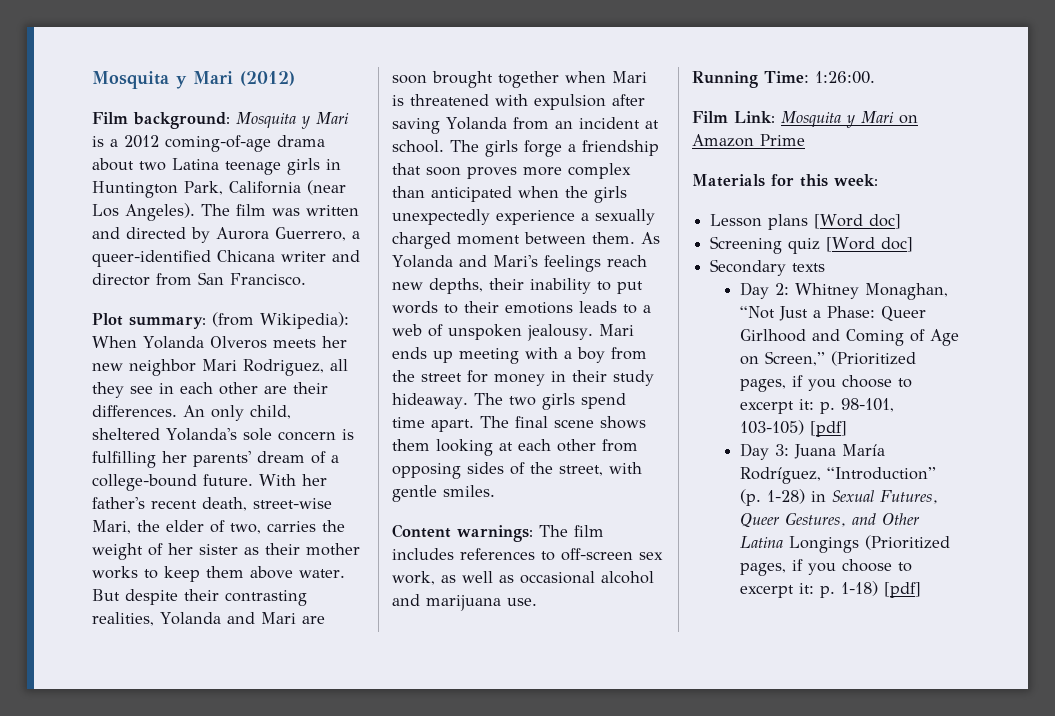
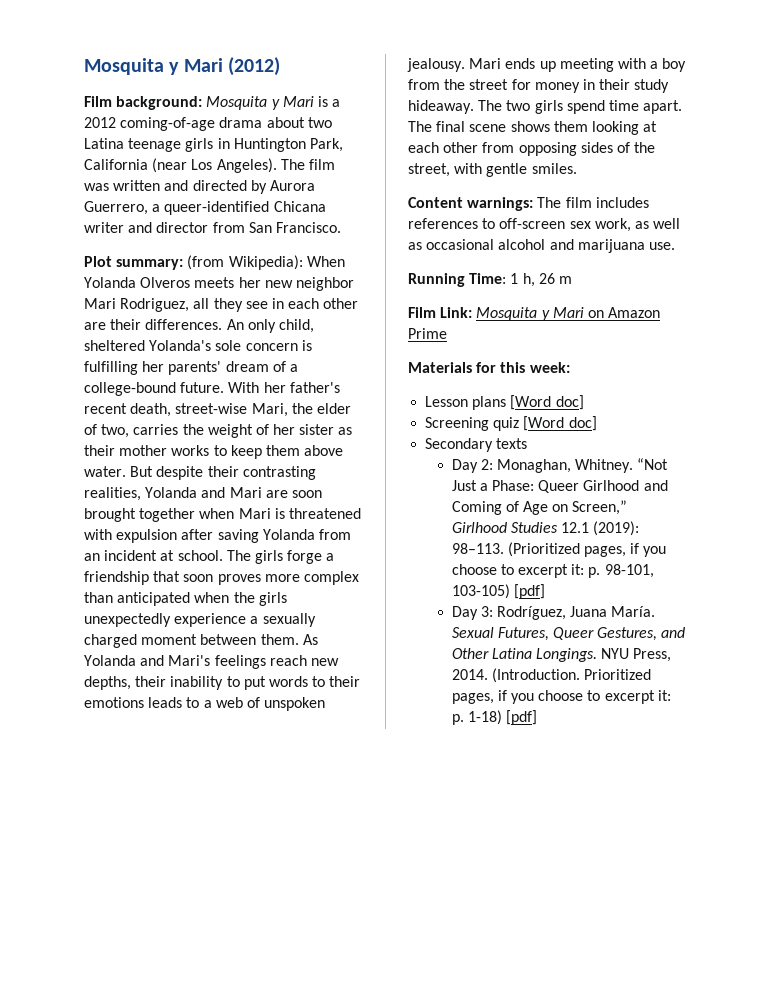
- Running Time: 1:26:00.
+ Running Time: 1 h, 26 m
- Day 2: Whitney Monaghan, “Not Just a Phase: Queer Girlhood and Coming of Age on Screen,” (Prioritized pages, if you choose to excerpt it: p. 98-101, 103-105) [pdf]
+ Day 2: Monaghan, Whitney. “Not Just a Phase: Queer Girlhood and Coming of Age on Screen,” Girlhood Studies 12.1 (2019): 98–113. (Prioritized pages, if you choose to excerpt it: p. 98-101, 103-105) [pdf]
- Day 3: Juana María Rodríguez, “Introduction” (p. 1-28) in Sexual Futures, Queer Gestures, and Other Latina Longings (Prioritized pages, if you choose to excerpt it: p. 1-18) [pdf]
+ Day 3: Rodríguez, Juana María. Sexual Futures, Queer Gestures, and Other Latina Longings. NYU Press, 2014. (Introduction. Prioritized pages, if you choose to excerpt it: p. 1-18) [pdf]

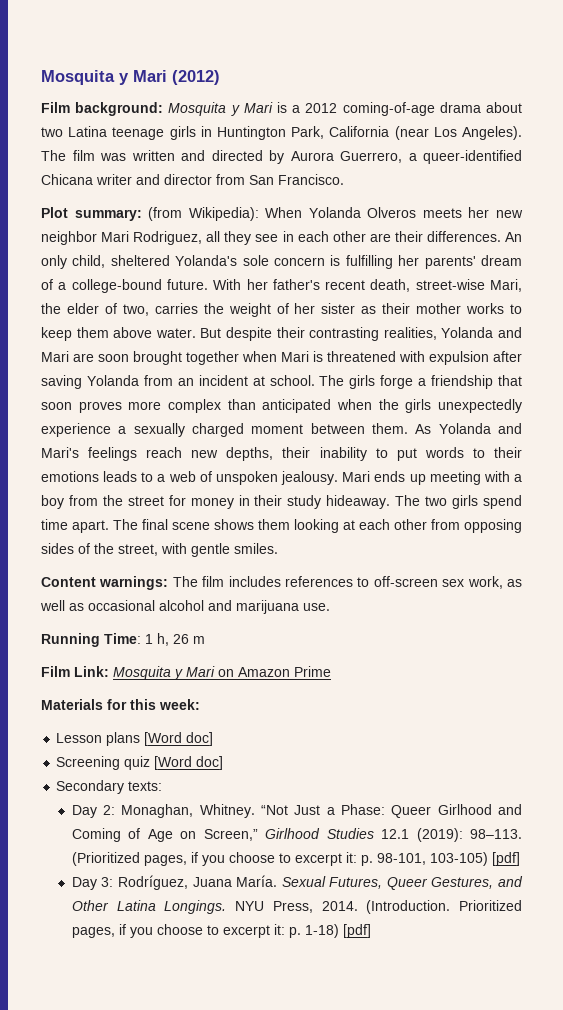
- Secondary texts
+ Secondary texts:

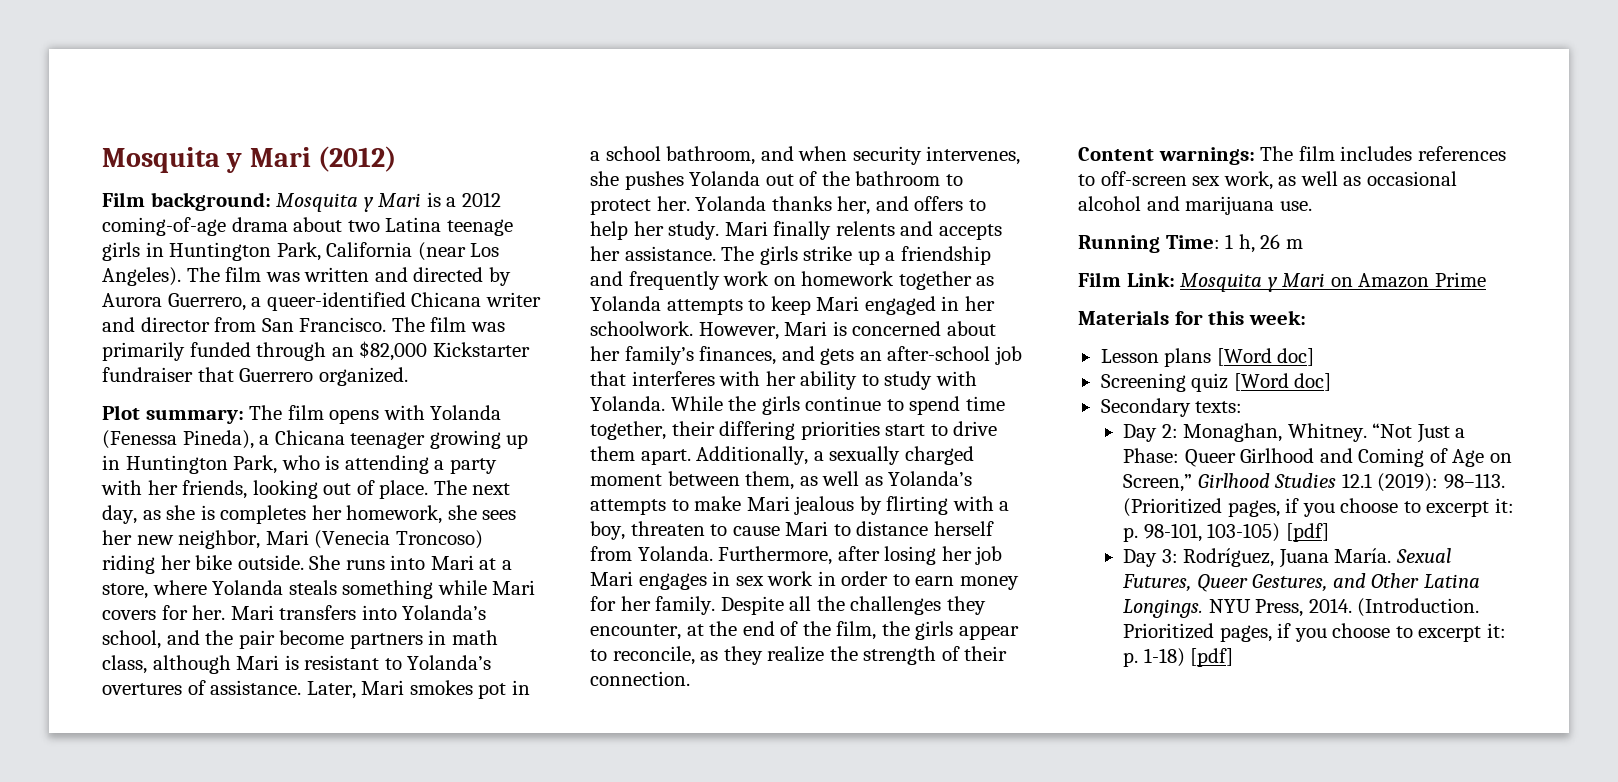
- The film was written and directed by Aurora Guerrero, a queer-identified Chicana writer and director from San Francisco.
- Plot summary: (from Wikipedia): When Yolanda Olveros meets her new neighbor Mari Rodriguez, all they see in each other are their differences. An only child, sheltered Yolanda's sole concern is fulfilling her parents' dream of a college-bound future. With her father's recent death, street-wise Mari, the elder of two, carries the weight of her sister as their mother works to keep them above water. But despite their contrasting realities, Yolanda and Mari are soon brought together when Mari is threatened with expulsion after saving Yolanda from an incident at school. The girls forge a friendship that soon proves more complex than anticipated when the girls unexpectedly experience a sexually charged moment between them. As Yolanda and Mari's feelings reach new depths, their inability to put words to their emotions leads to a web of unspoken jealousy. Mari ends up meeting with a boy from the street for money in their study hideaway. The two girls spend time apart. The final scene shows them looking at each other from opposing sides of the street, with gentle smiles.
+ The film was written and directed by Aurora Guerrero, a queer-identified Chicana writer and director from San Francisco. The film was primarily funded through an $82,000 Kickstarter fundraiser that Guerrero organized.
+ Plot summary: The film opens with Yolanda (Fenessa Pineda), a Chicana teenager growing up in Huntington Park, who is attending a party with her friends, looking out of place. The next day, as she is completes her homework, she sees her new neighbor, Mari (Venecia Troncoso) riding her bike outside. She runs into Mari at a store, where Yolanda steals something while Mari covers for her. Mari transfers into Yolanda’s school, and the pair become partners in math class, although Mari is resistant to Yolanda’s overtures of assistance. Later, Mari smokes pot in a school bathroom, and when security intervenes, she pushes Yolanda out of the bathroom to protect her. Yolanda thanks her, and offers to help her study. Mari finally relents and accepts her assistance. The girls strike up a friendship and frequently work on homework together as Yolanda attempts to keep Mari engaged in her schoolwork. However, Mari is concerned about her family’s finances, and gets an after-school job that interferes with her ability to study with Yolanda. While the girls continue to spend time together, their differing priorities start to drive them apart. Additionally, a sexually charged moment between them, as well as Yolanda’s attempts to make Mari jealous by flirting with a boy, threaten to cause Mari to distance herself from Yolanda. Furthermore, after losing her job Mari engages in sex work in order to earn money for her family. Despite all the challenges they encounter, at the end of the film, the girls appear to reconcile, as they realize the strength of their connection.

